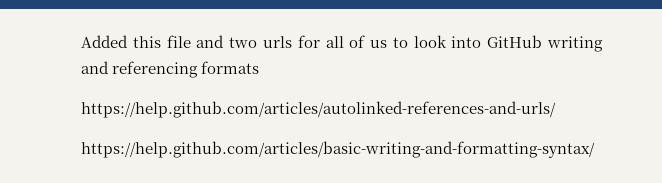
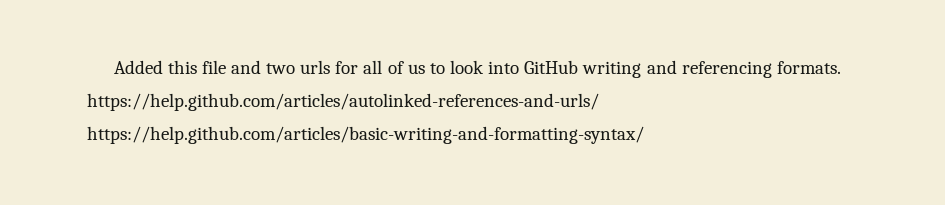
- Added this file and two urls for all of us to look into GitHub writing and referencing formats
+ Added this file and two urls for all of us to look into GitHub writing and referencing formats.

